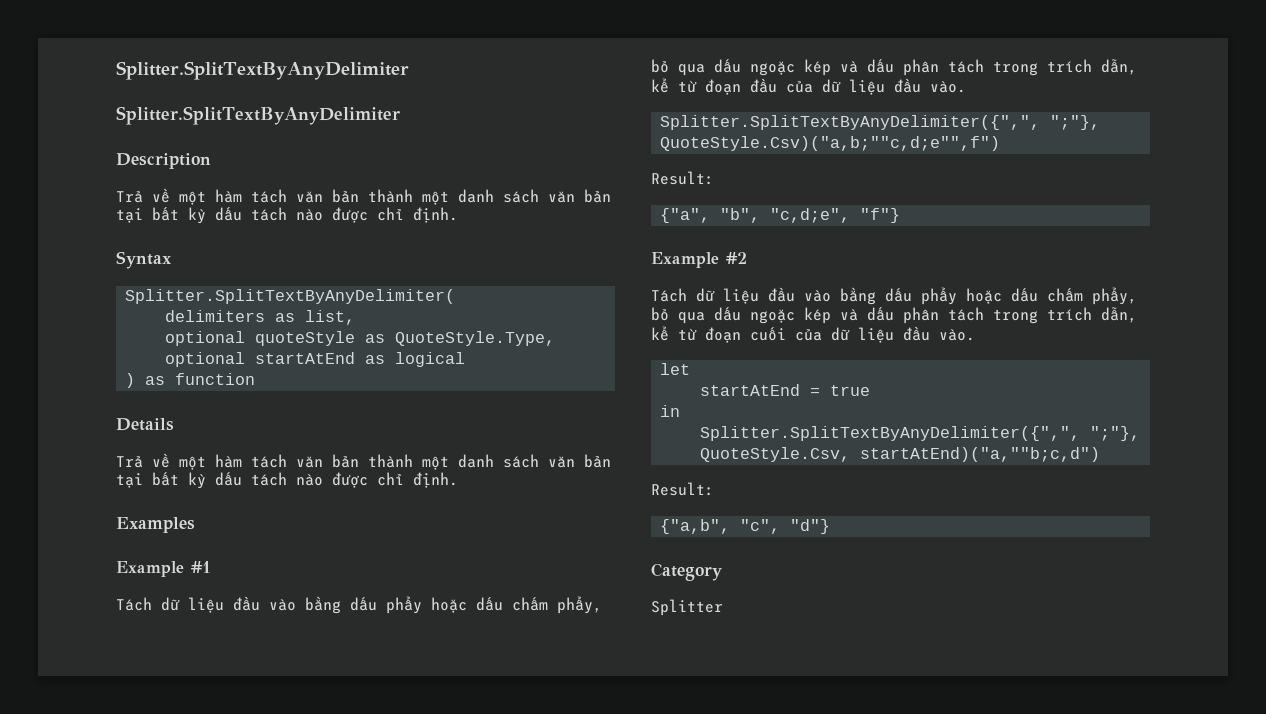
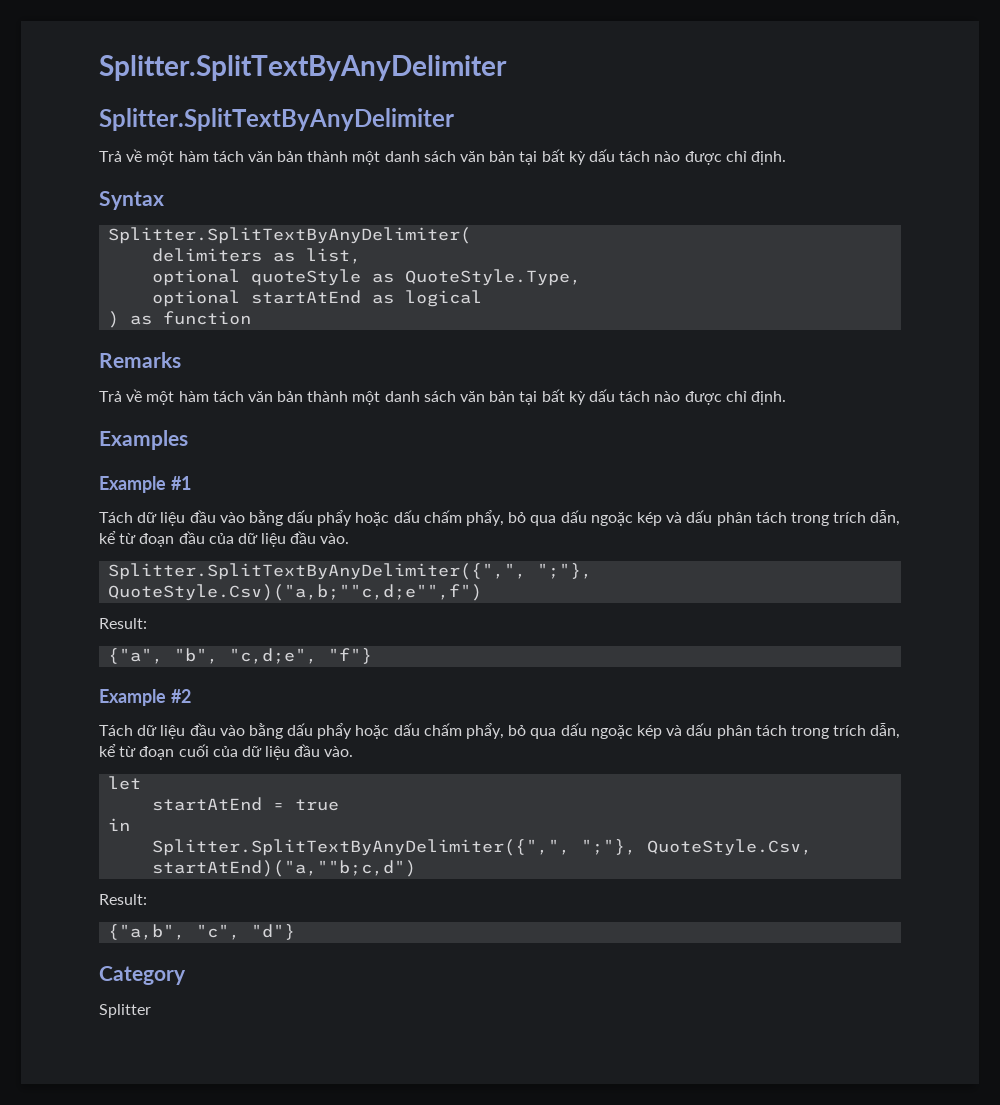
- Description
- Details
+ Remarks

